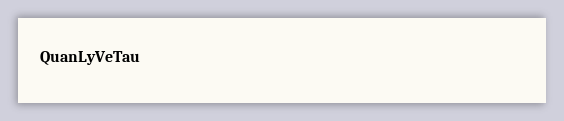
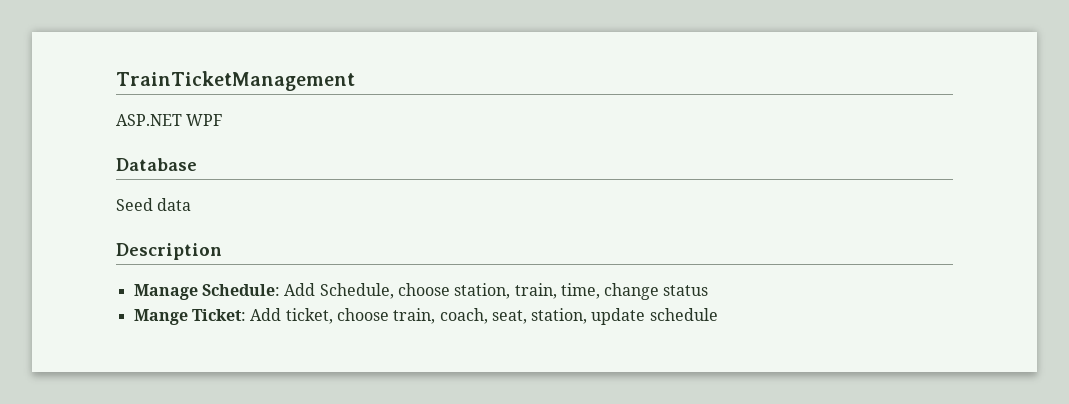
- QuanLyVeTau
+ TrainTicketManagement
+ ASP.NET WPF
+ Database
+ Seed data
+ Description
+ Manage Schedule: Add Schedule, choose station, train, time, change status
+ Mange Ticket: Add ticket, choose train, coach, seat, station, update schedule

